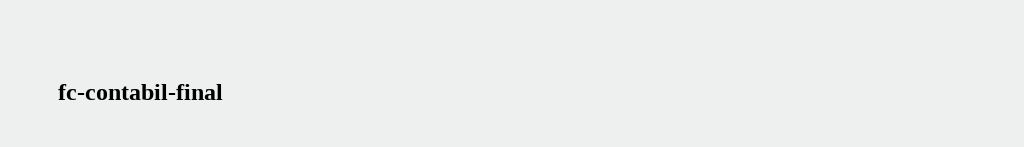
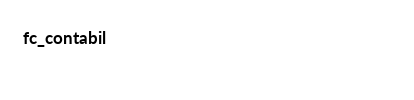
- fc-contabil-final
+ fc_contabil

